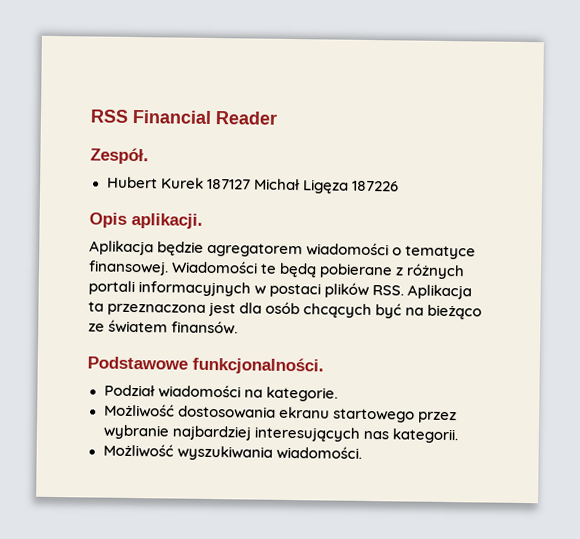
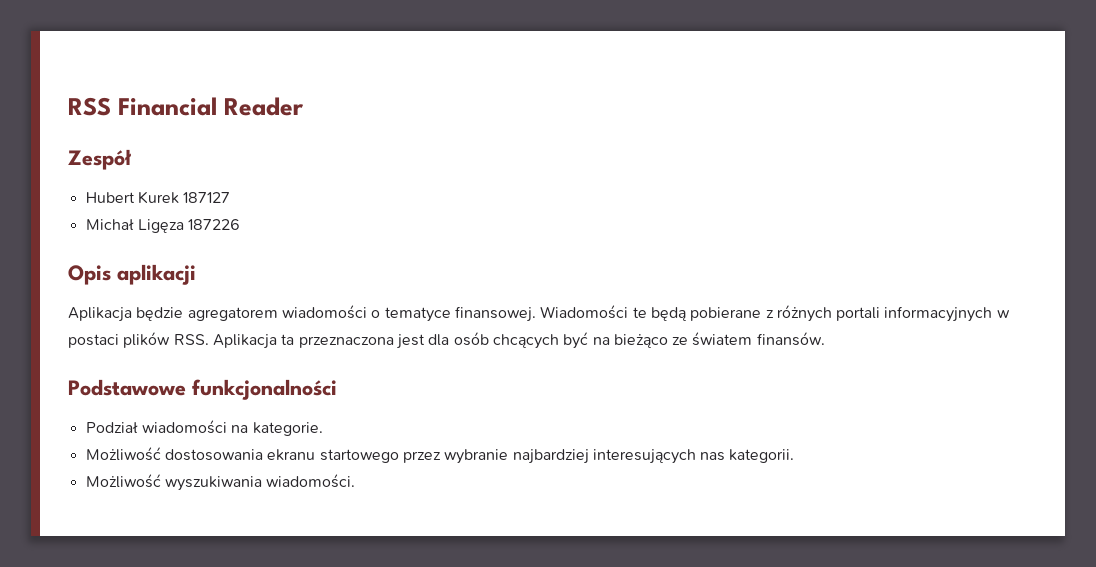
- Zespół.
+ Zespół
- Hubert Kurek 187127 Michał Ligęza 187226
+ Hubert Kurek 187127
+ Michał Ligęza 187226
- Opis aplikacji.
+ Opis aplikacji
- Podstawowe funkcjonalności.
+ Podstawowe funkcjonalności

